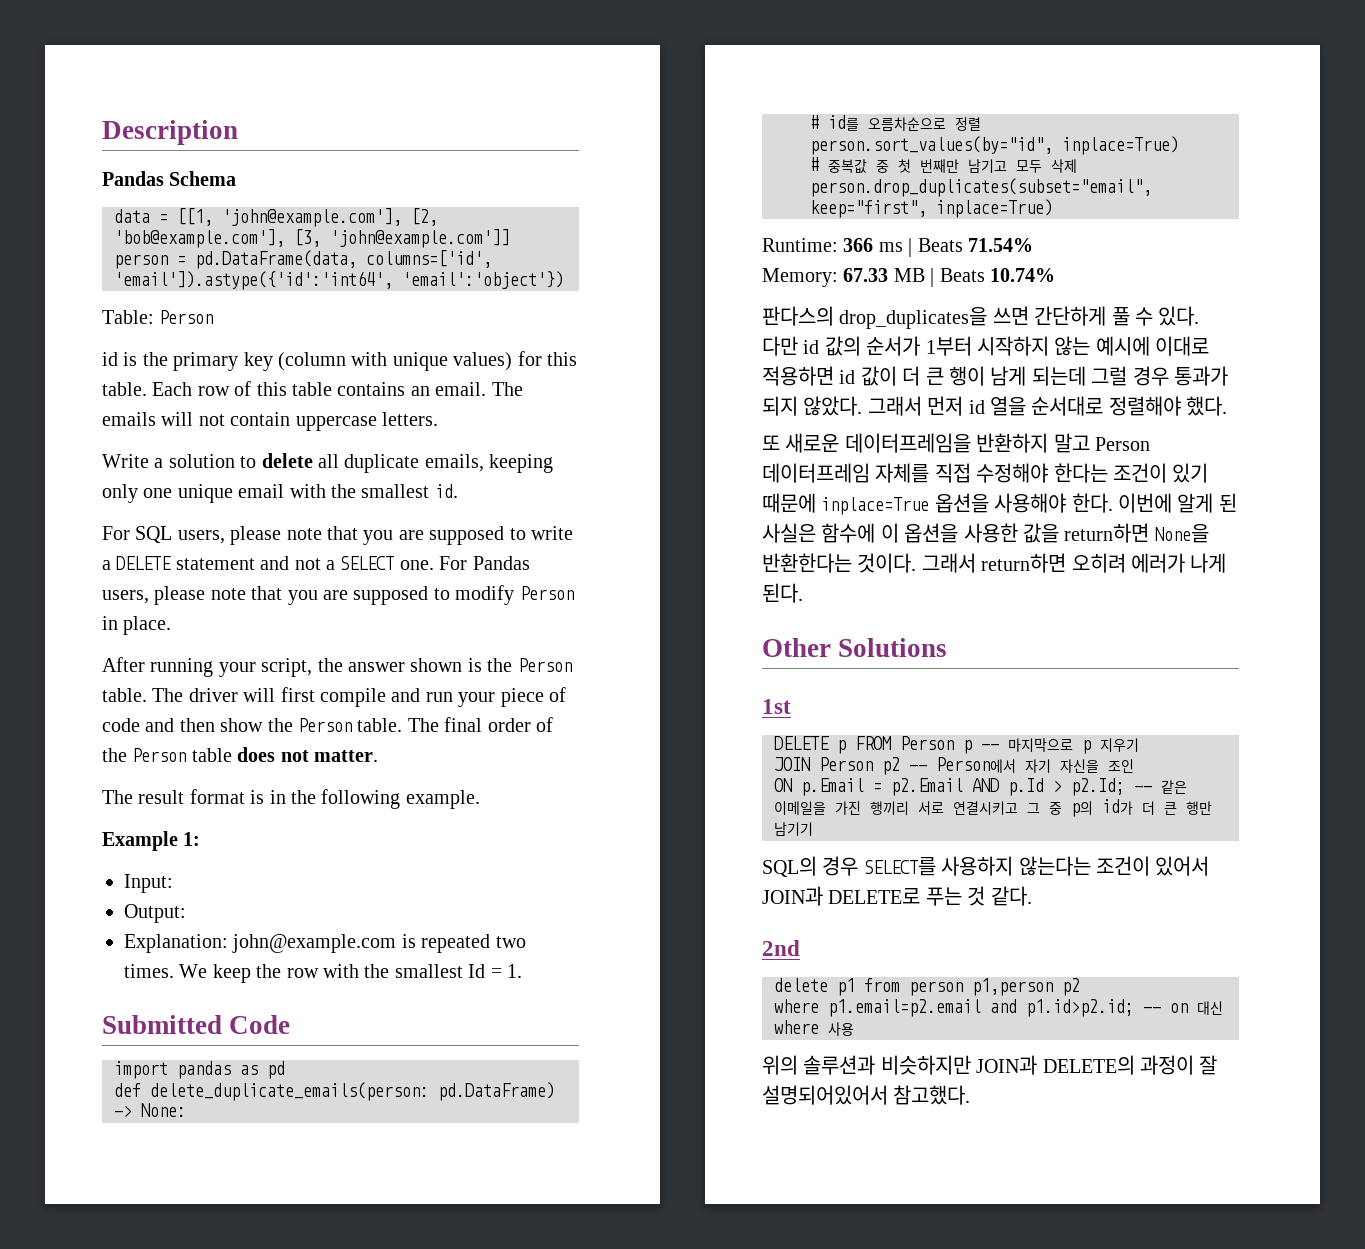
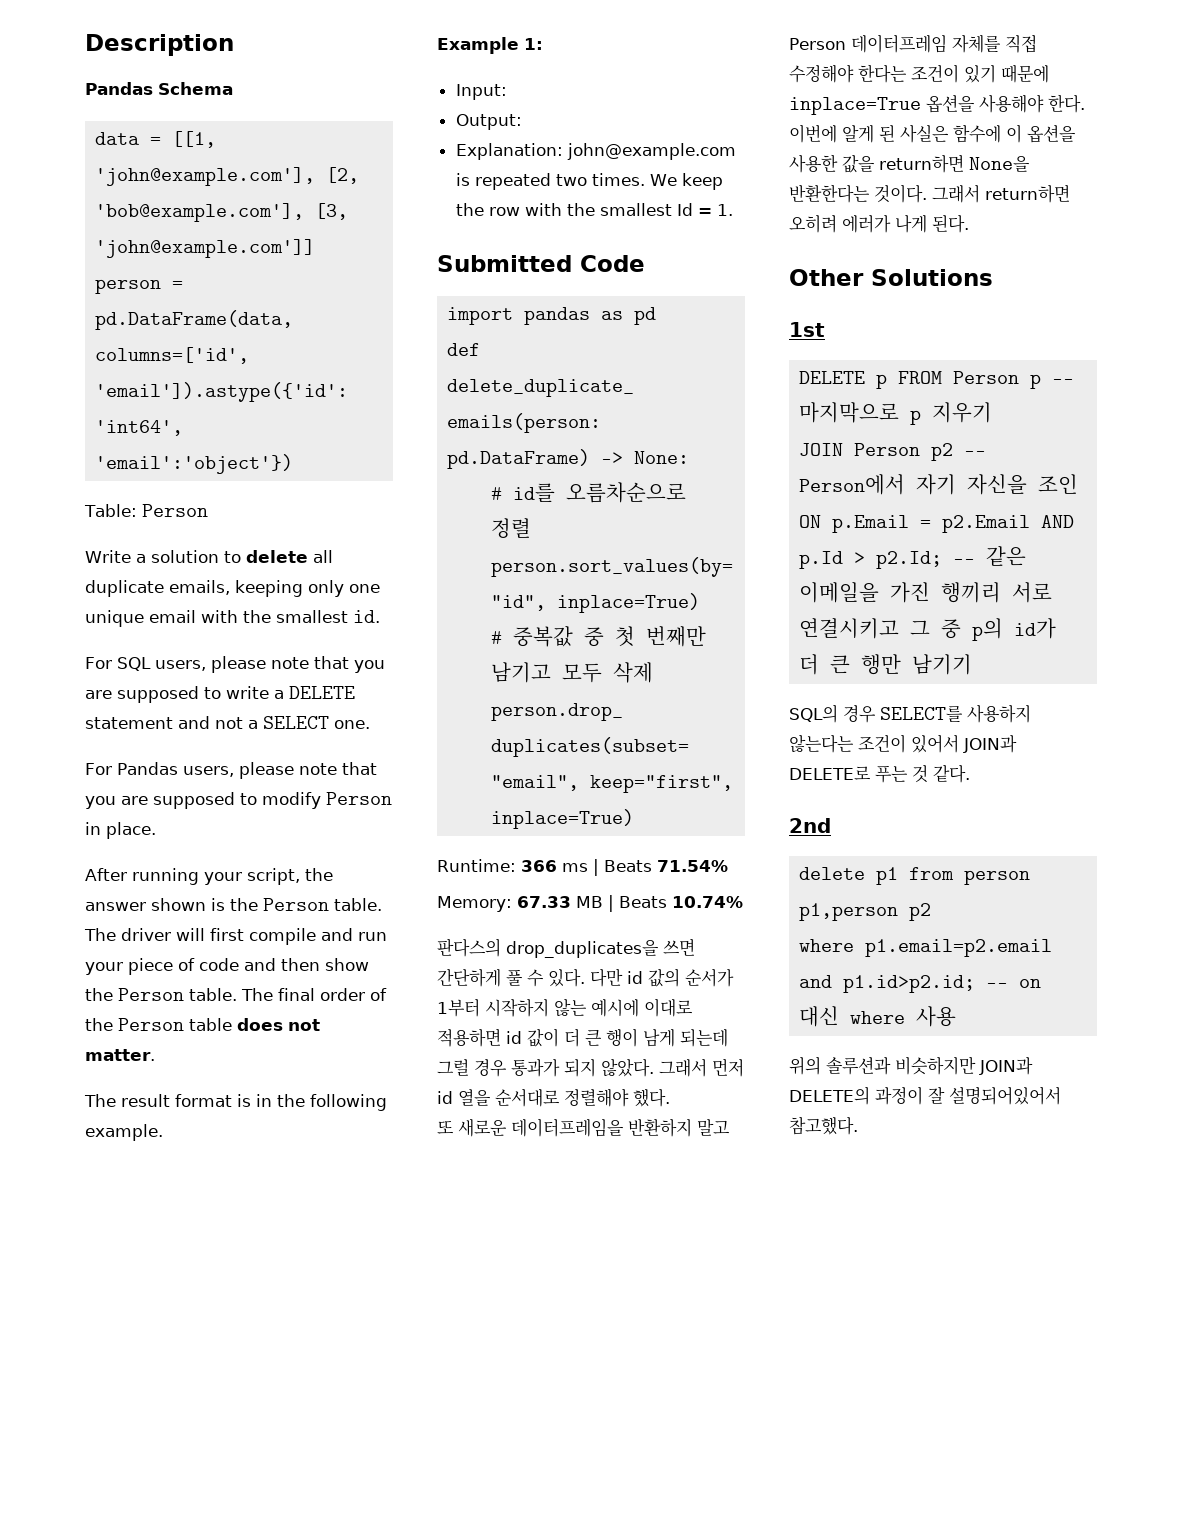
- id is the primary key (column with unique values) for this table. Each row of this table contains an email. The emails will not contain uppercase letters.
- For SQL users, please note that you are supposed to write a DELETE statement and not a SELECT one. For Pandas users, please note that you are supposed to modify Person in place.
+ For SQL users, please note that you are supposed to write a DELETE statement and not a SELECT one.
+ For Pandas users, please note that you are supposed to modify Person in place.

